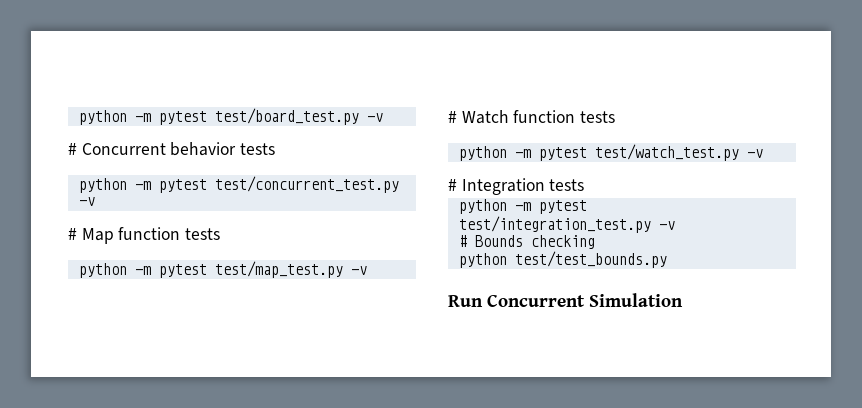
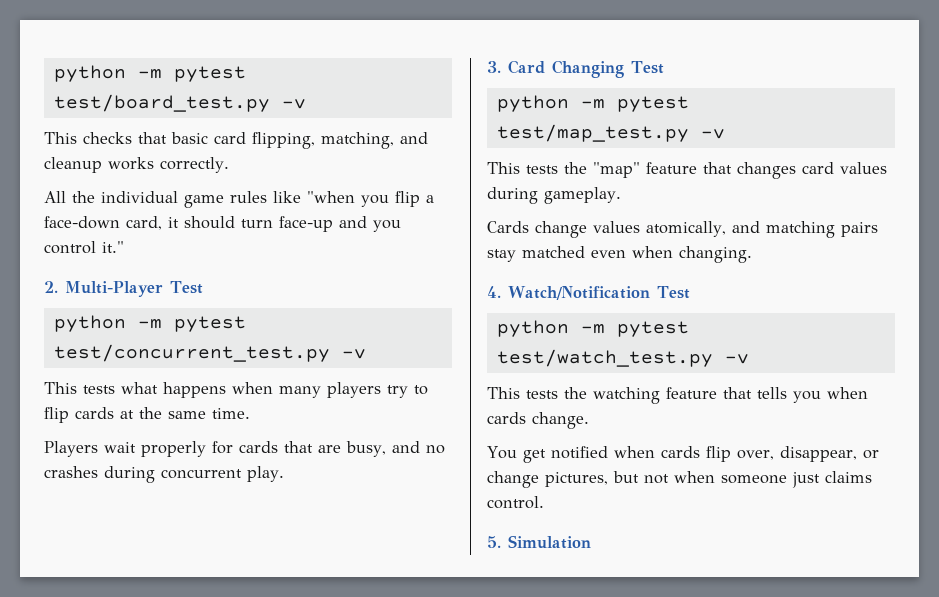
- # Concurrent behavior tests
+ This checks that basic card flipping, matching, and cleanup works correctly.
+ All the individual game rules like "when you flip a face-down card, it should turn face-up and you control it."
+ 2. Multi-Player Test
- # Map function tests
+ This tests what happens when many players try to flip cards at the same time.
+ Players wait properly for cards that are busy, and no crashes during concurrent play.
+ 3. Card Changing Test
- # Watch function tests
+ This tests the "map" feature that changes card values during gameplay.
+ Cards change values atomically, and matching pairs stay matched even when changing.
+ 4. Watch/Notification Test
- # Integration tests
- python -m pytest test/integration_test.py -v
- # Bounds checking
- python test/test_bounds.py
- Run Concurrent Simulation
+ This tests the watching feature that tells you when cards change.
+ You get notified when cards flip over, disappear, or change pictures, but not when someone just claims control.
+ 5. Simulation

